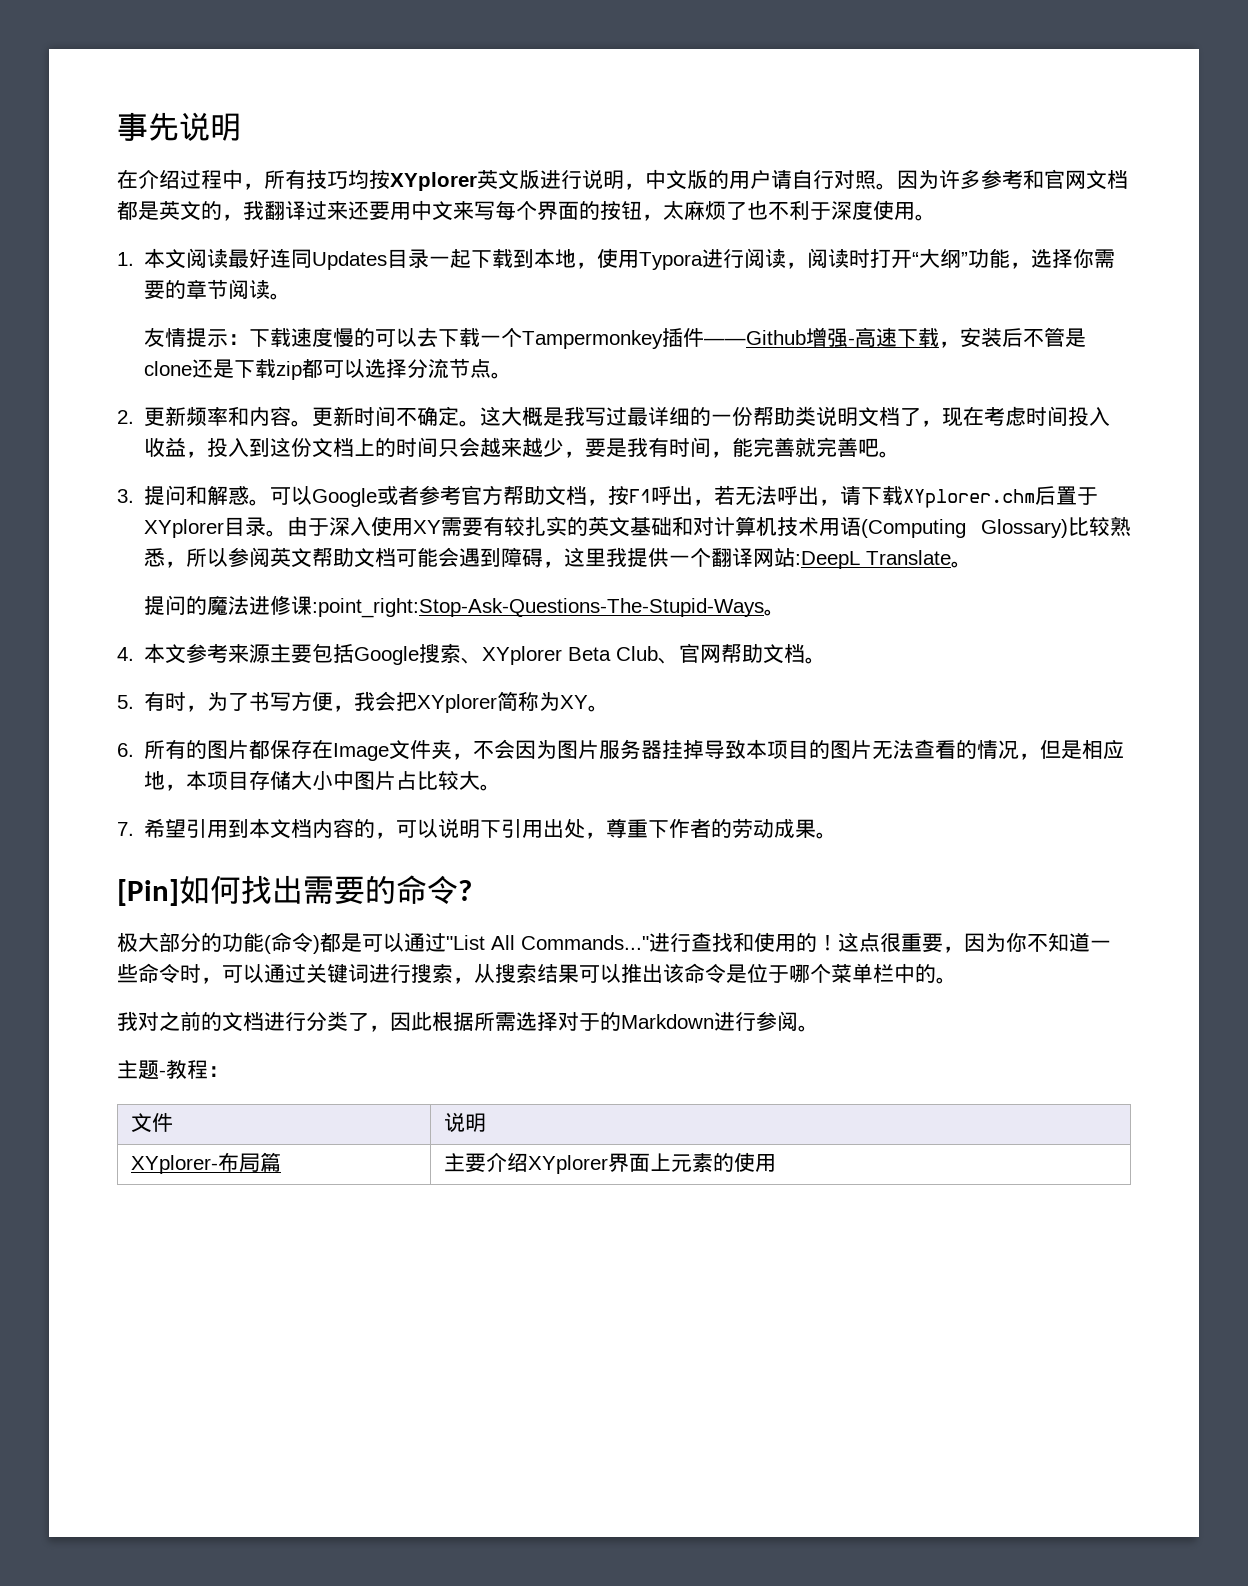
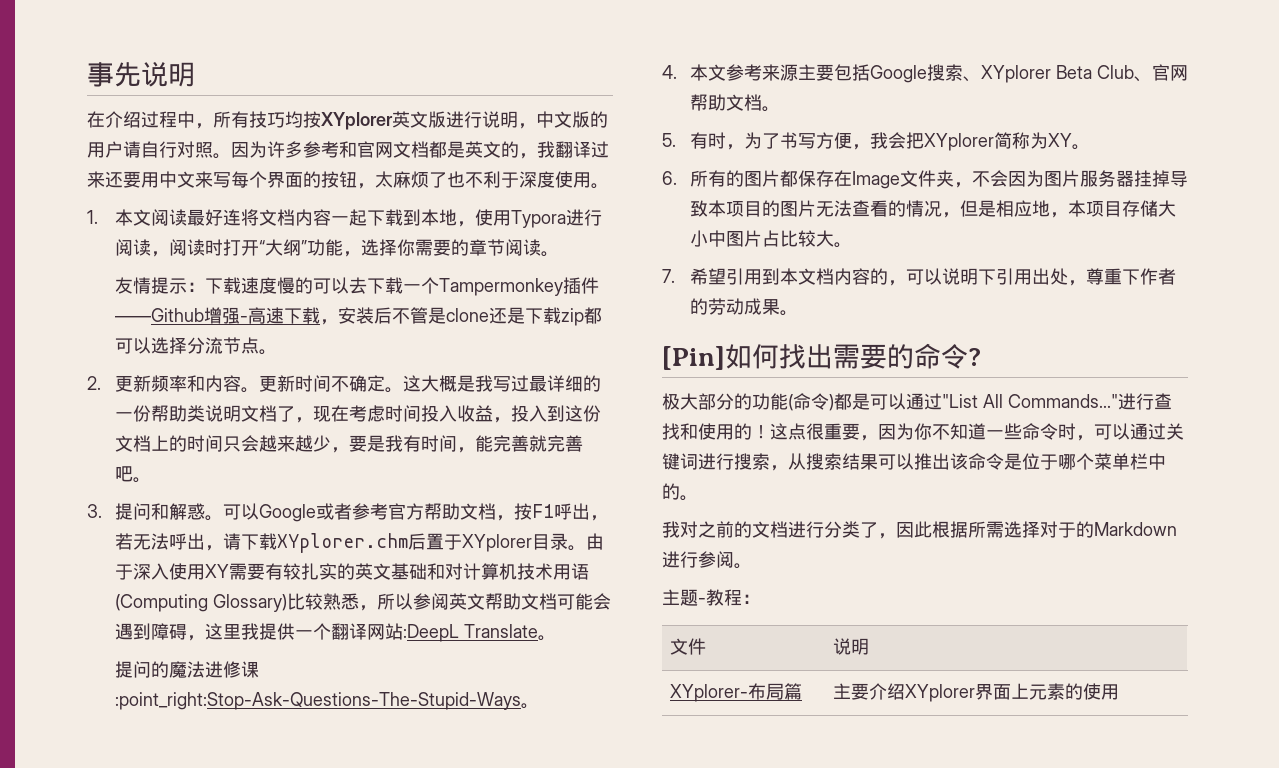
- 1.本文阅读最好连同Updates目录一起下载到本地，使用Typora进行阅读，阅读时打开“大纲”功能，选择你需要的章节阅读。
+ 1.本文阅读最好连将文档内容一起下载到本地，使用Typora进行阅读，阅读时打开“大纲”功能，选择你需要的章节阅读。

